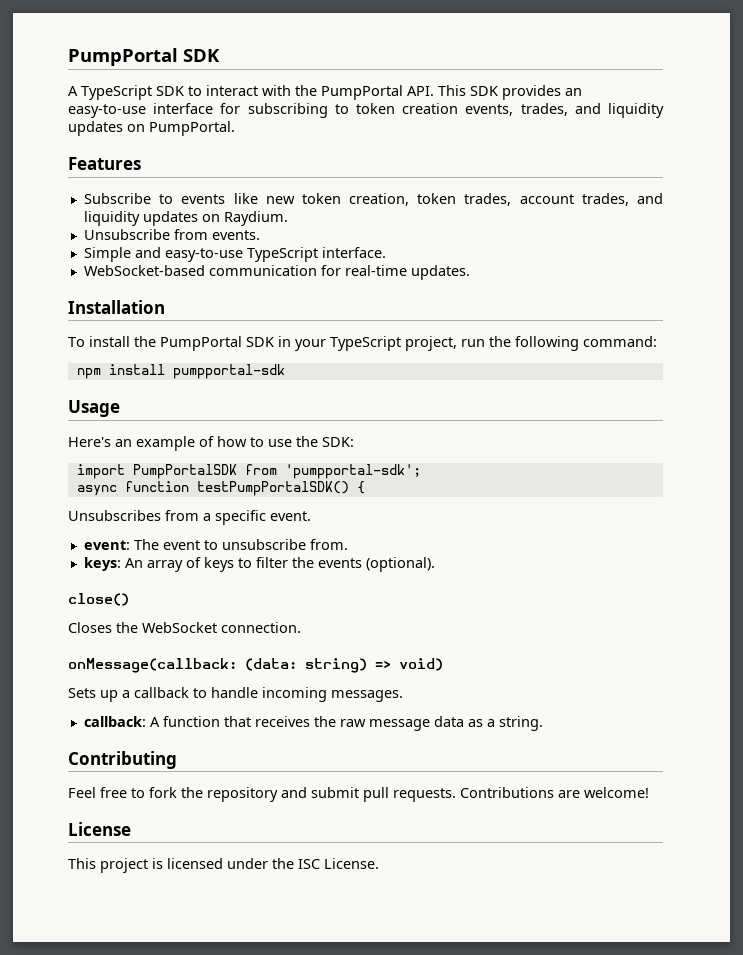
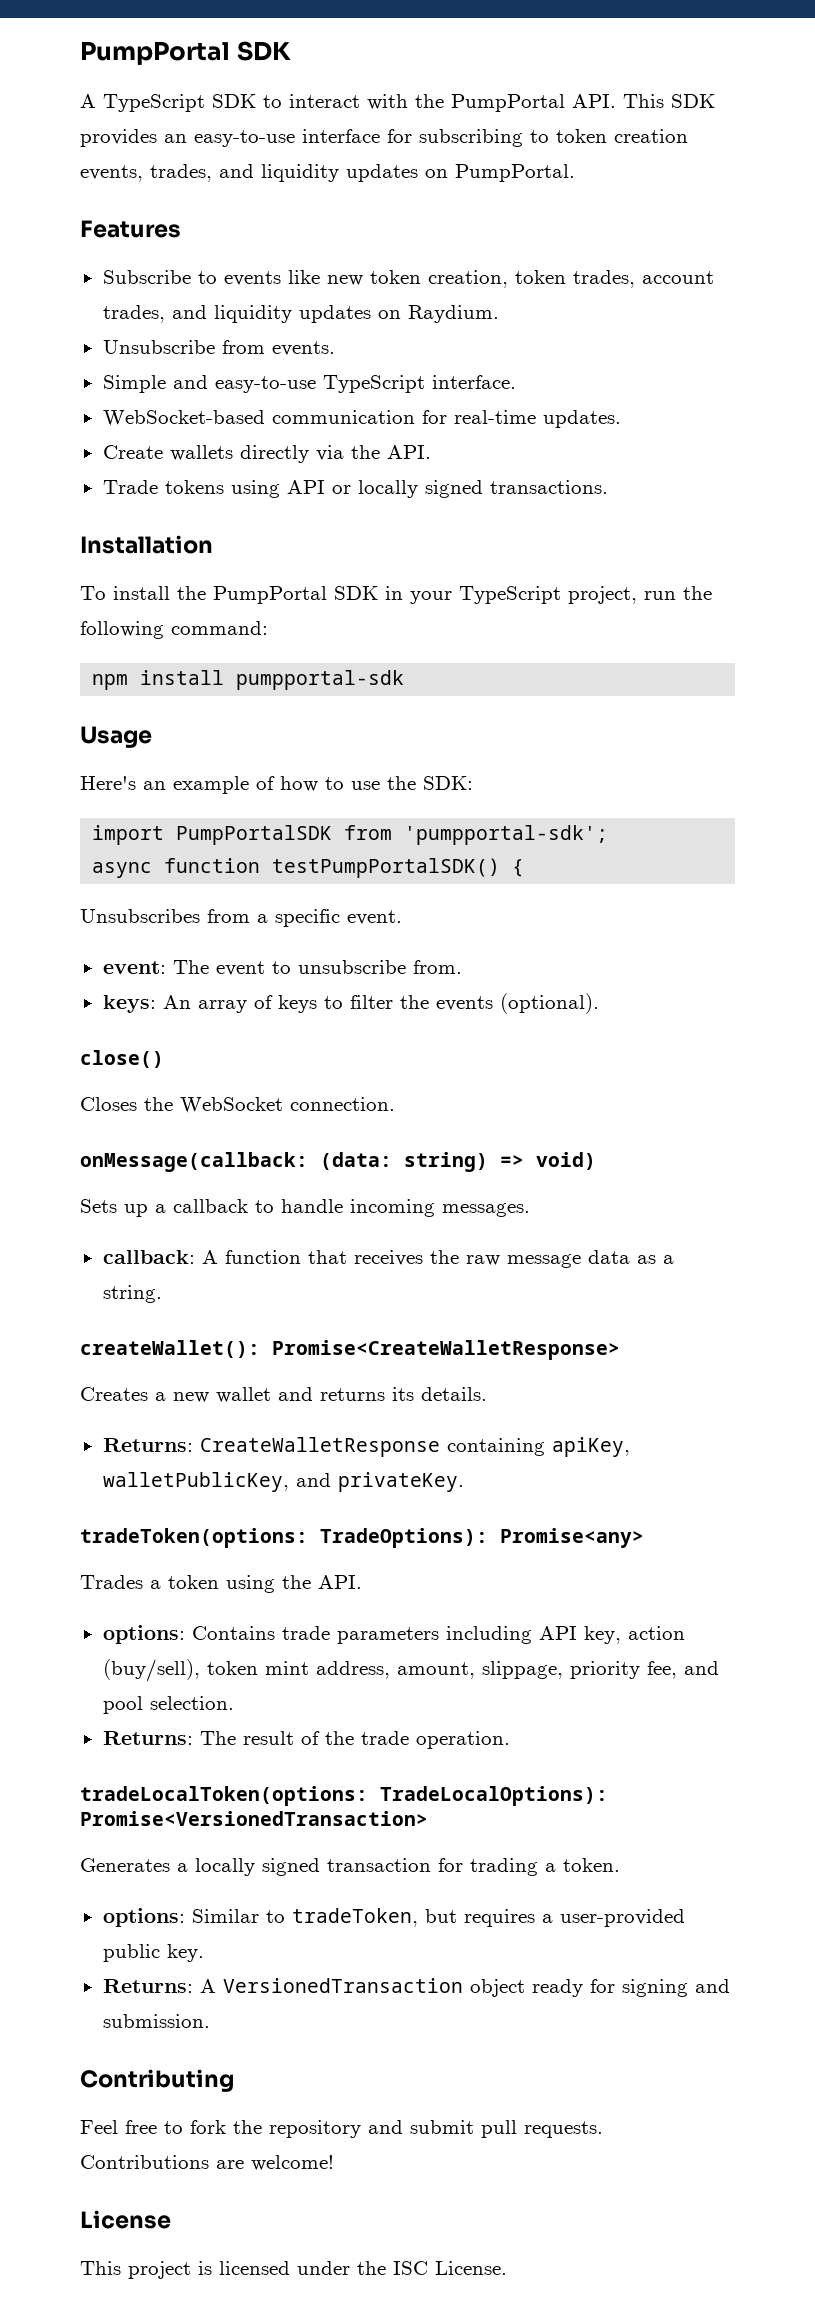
+ Create wallets directly via the API.
+ Trade tokens using API or locally signed transactions.
+ createWallet(): Promise<CreateWalletResponse>
+ Creates a new wallet and returns its details.
+ Returns: CreateWalletResponse containing apiKey, walletPublicKey, and privateKey.
+ tradeToken(options: TradeOptions): Promise<any>
+ Trades a token using the API.
+ options: Contains trade parameters including API key, action (buy/sell), token mint address, amount, slippage, priority fee, and pool selection.
+ Returns: The result of the trade operation.
+ tradeLocalToken(options: TradeLocalOptions): Promise<VersionedTransaction>
+ Generates a locally signed transaction for trading a token.
+ options: Similar to tradeToken, but requires a user-provided public key.
+ Returns: A VersionedTransaction object ready for signing and submission.

